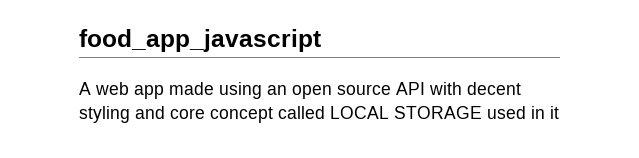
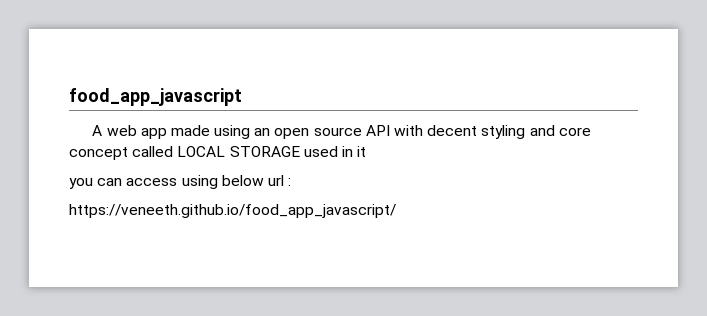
+ you can access using below url :
+ https://veneeth.github.io/food_app_javascript/

